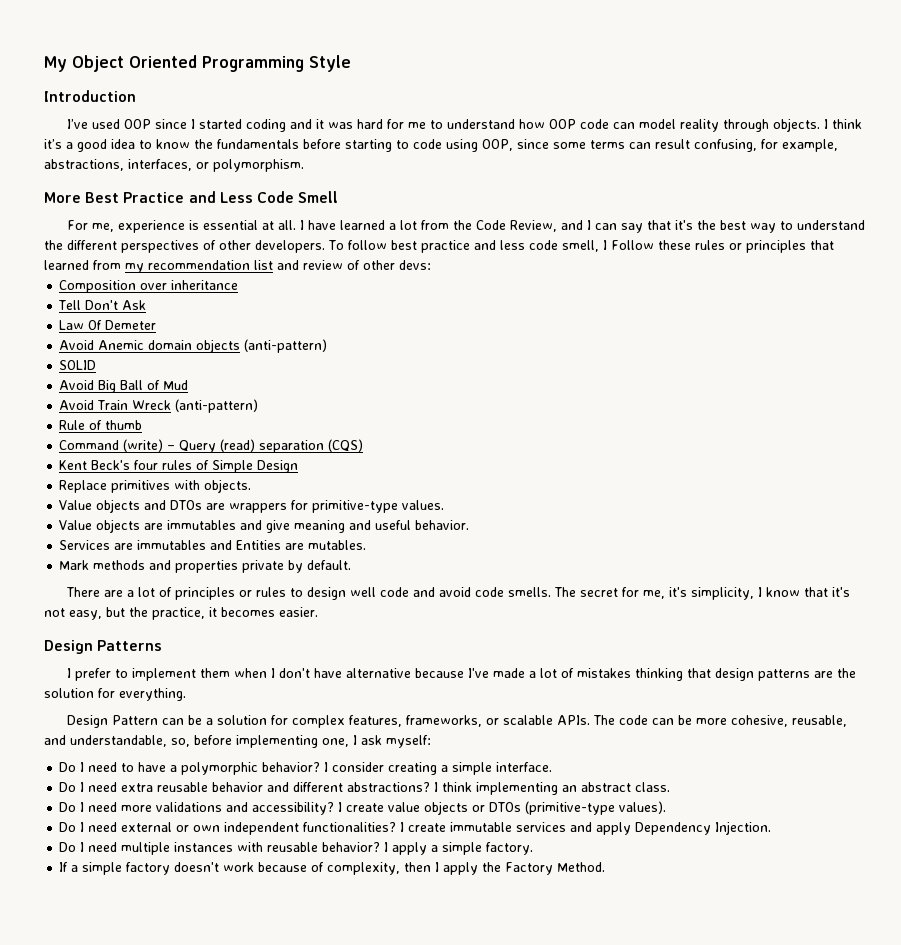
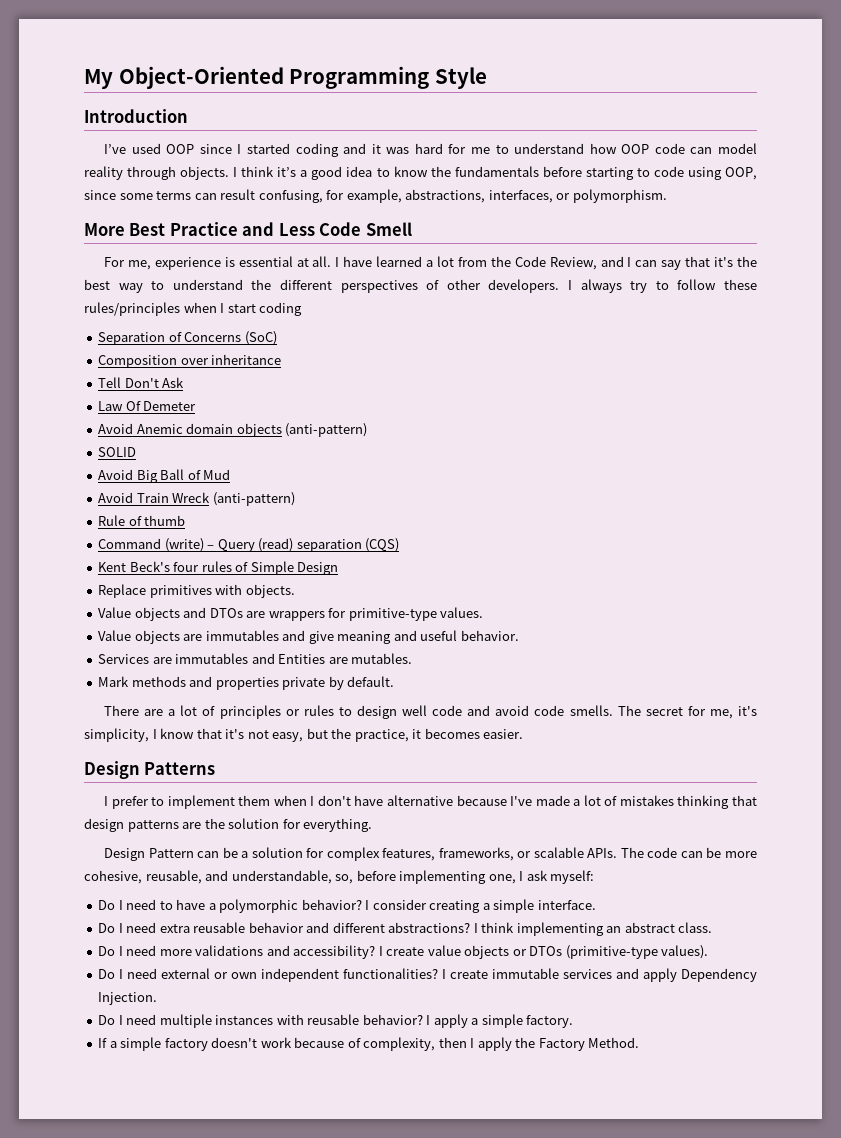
- My Object Oriented Programming Style
+ My Object-Oriented Programming Style
- To follow best practice and less code smell, I Follow these rules or principles that learned from my recommendation list and review of other devs:
+ I always try to follow these rules/principles when I start coding
+ Separation of Concerns (SoC)

